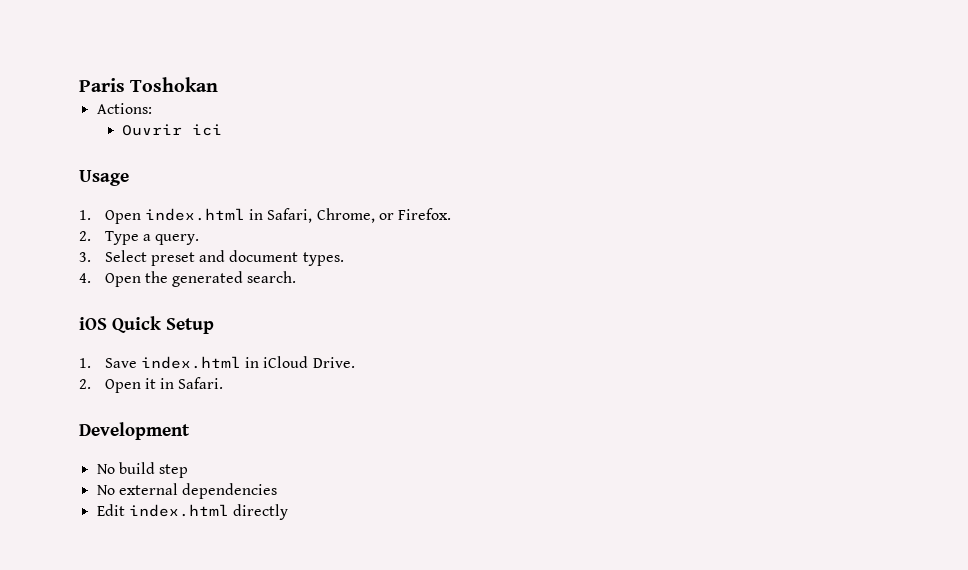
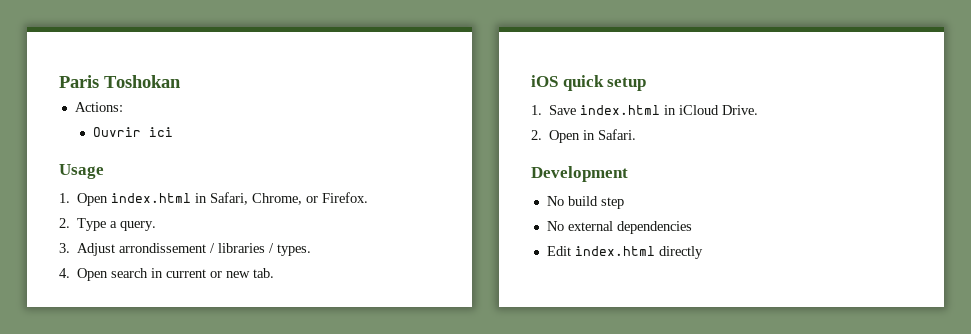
- 3. Select preset and document types.
- 4. Open the generated search.
+ 3. Adjust arrondissement / libraries / types.
+ 4. Open search in current or new tab.
- iOS Quick Setup
+ iOS quick setup
- 2. Open it in Safari.
+ 2. Open in Safari.

